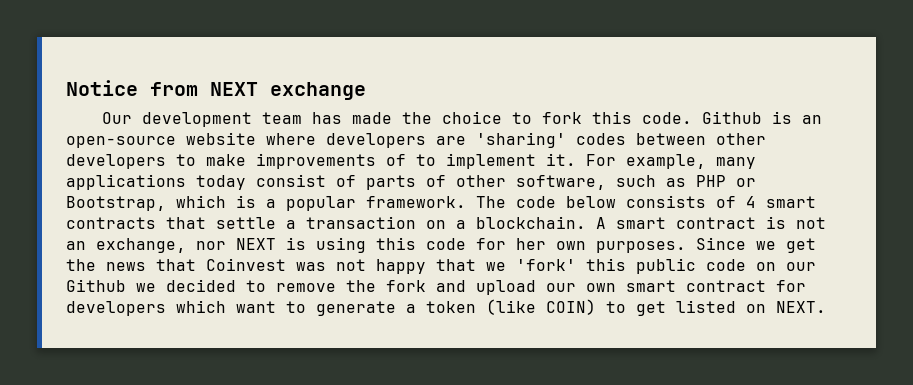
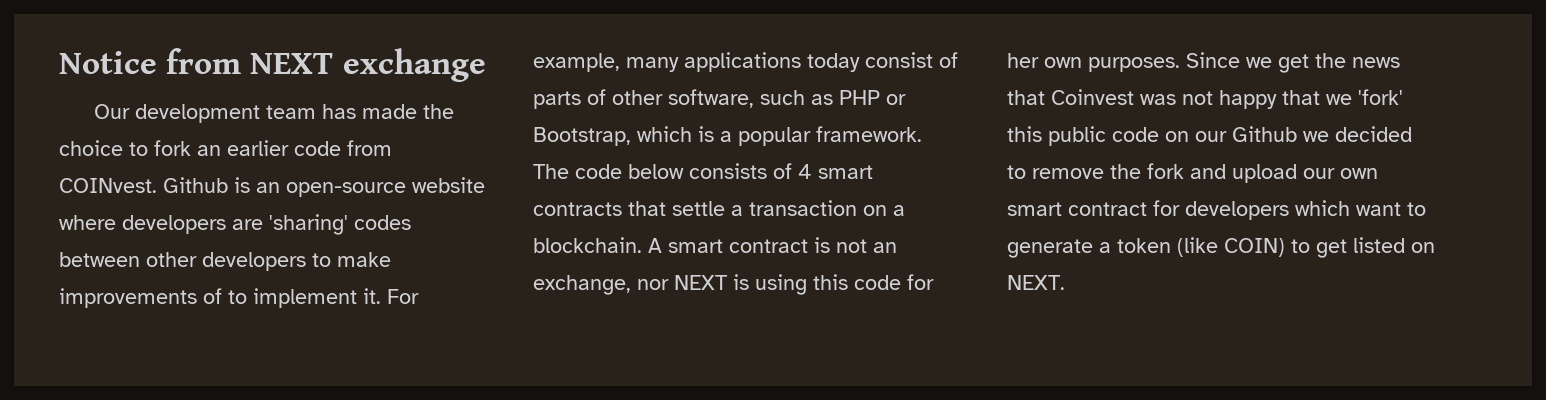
- Our development team has made the choice to fork this code.
+ Our development team has made the choice to fork an earlier code from COINvest.

